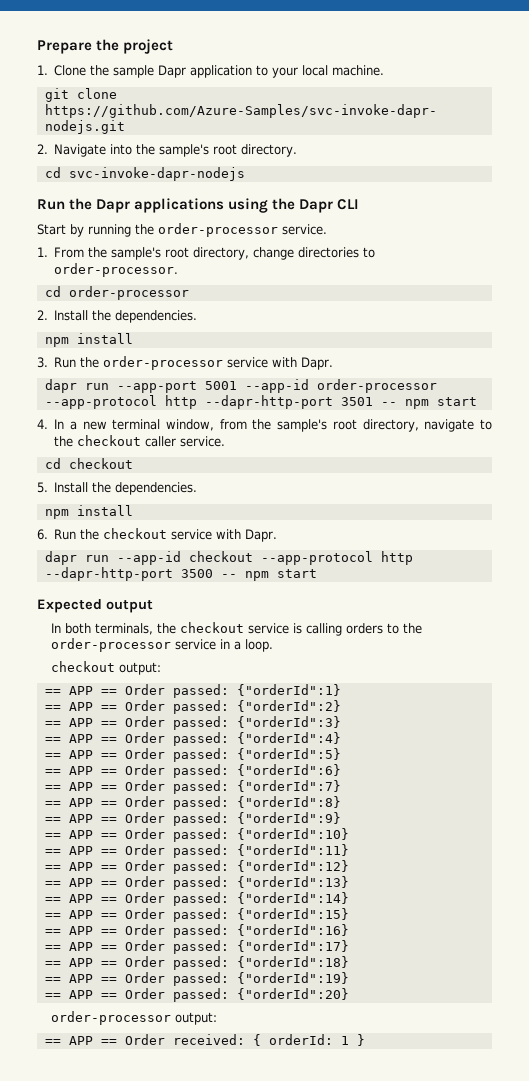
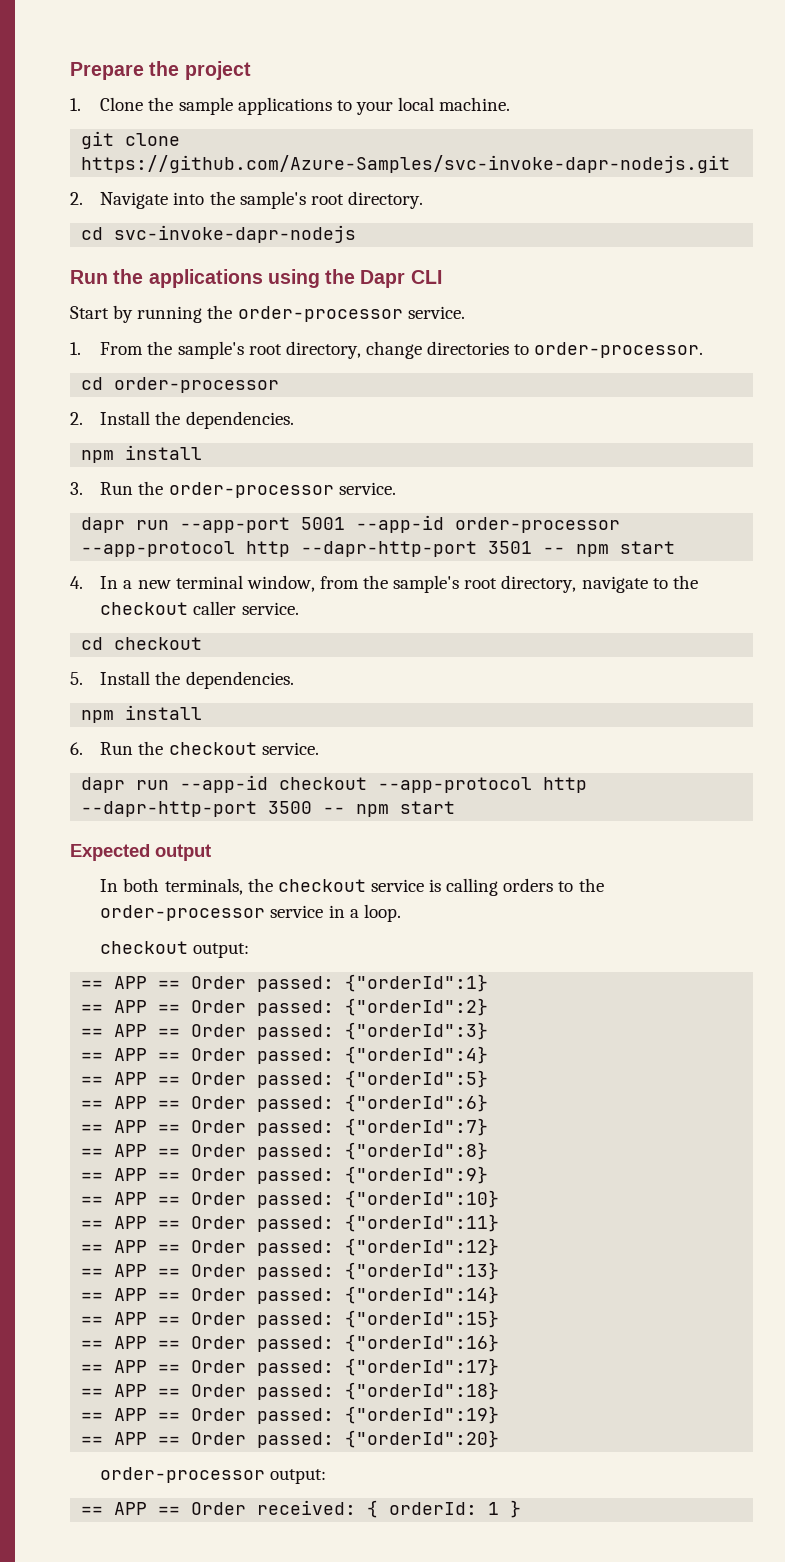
- 1. Clone the sample Dapr application to your local machine.
+ 1. Clone the sample applications to your local machine.
- Run the Dapr applications using the Dapr CLI
+ Run the applications using the Dapr CLI
- 3. Run the order-processor service with Dapr.
+ 3. Run the order-processor service.
- 6. Run the checkout service with Dapr.
+ 6. Run the checkout service.

